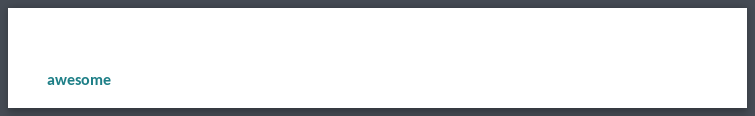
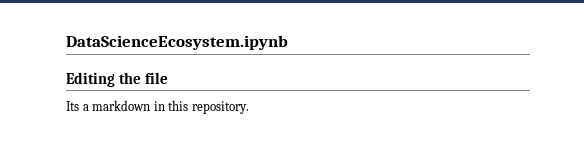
- awesome
+ DataScienceEcosystem.ipynb
+ Editing the file
+ Its a markdown in this repository.

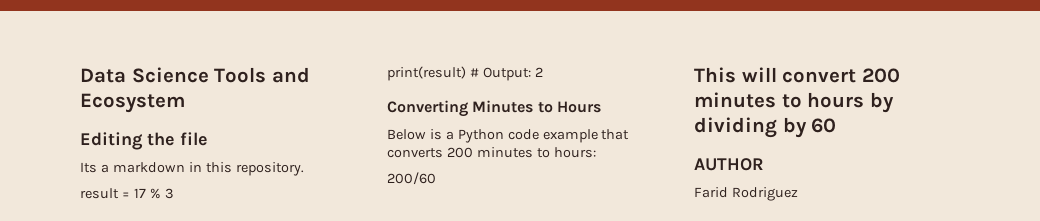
- DataScienceEcosystem.ipynb
+ Data Science Tools and Ecosystem
+ result = 17 % 3
+ print(result) # Output: 2
+ Converting Minutes to Hours
+ Below is a Python code example that converts 200 minutes to hours:
+ 200/60
+ This will convert 200 minutes to hours by dividing by 60
+ AUTHOR
+ Farid Rodriguez

